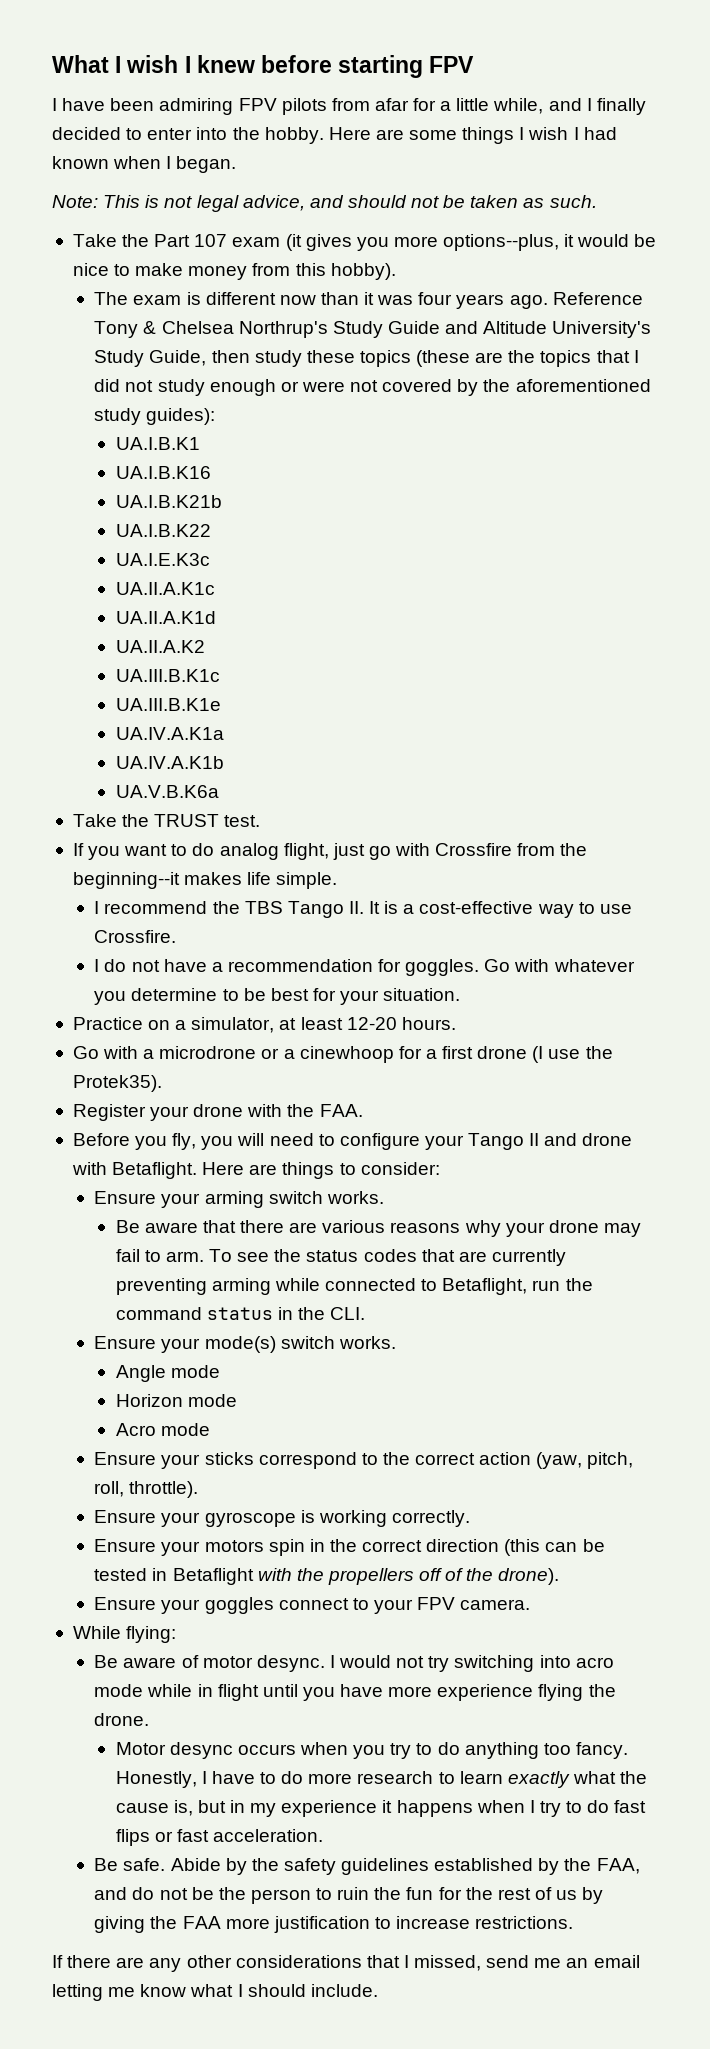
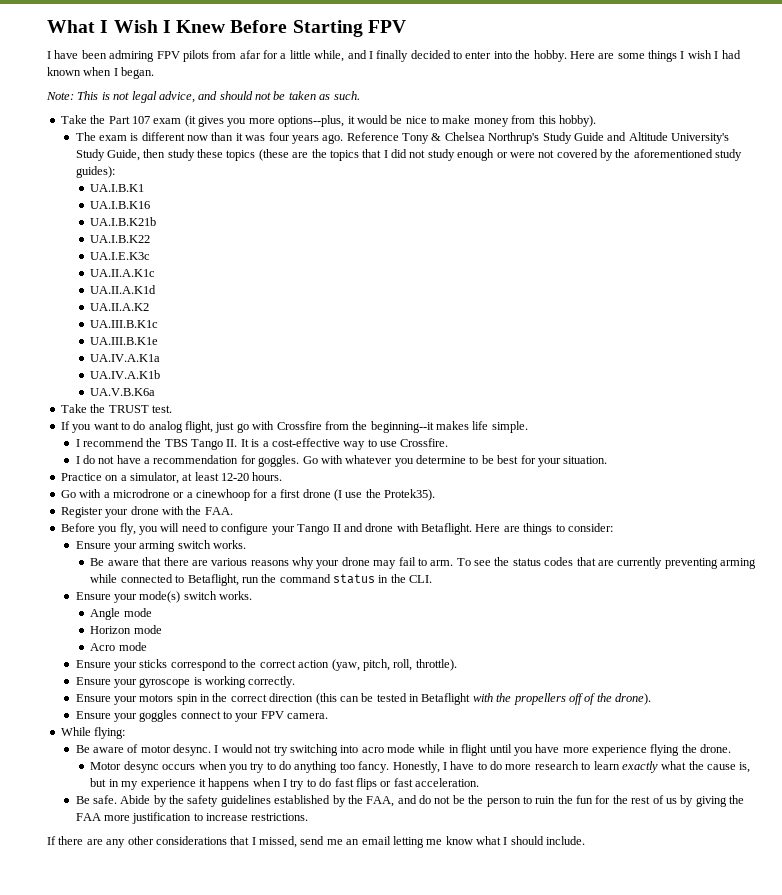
- What I wish I knew before starting FPV
+ What I Wish I Knew Before Starting FPV

